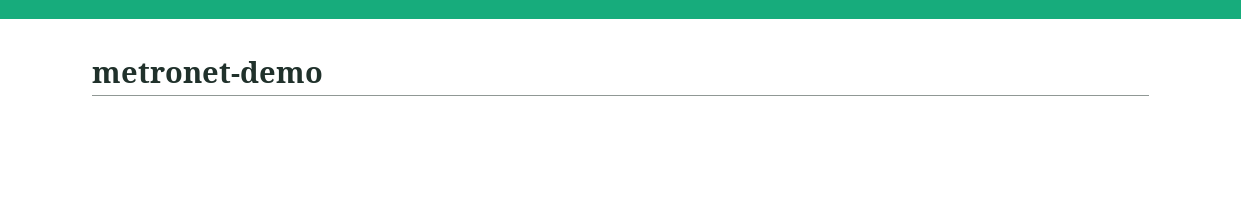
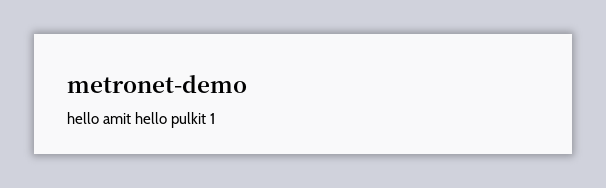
+ hello amit hello pulkit 1

